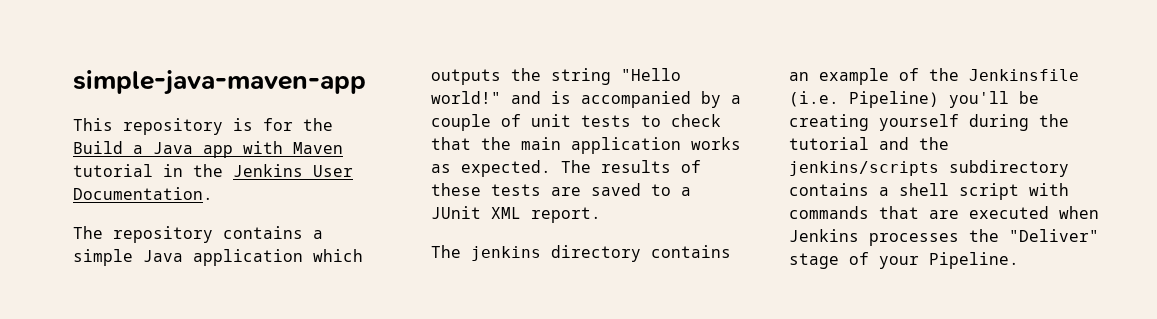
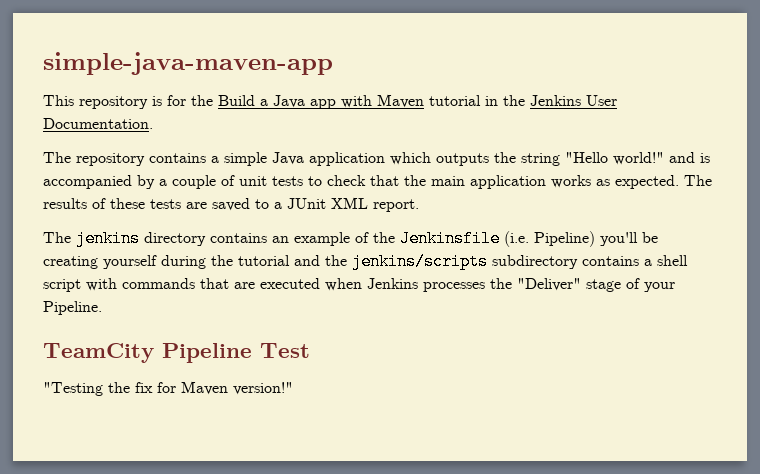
+ TeamCity Pipeline Test
+ "Testing the fix for Maven version!"

